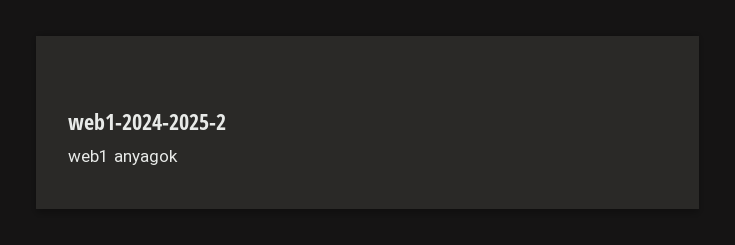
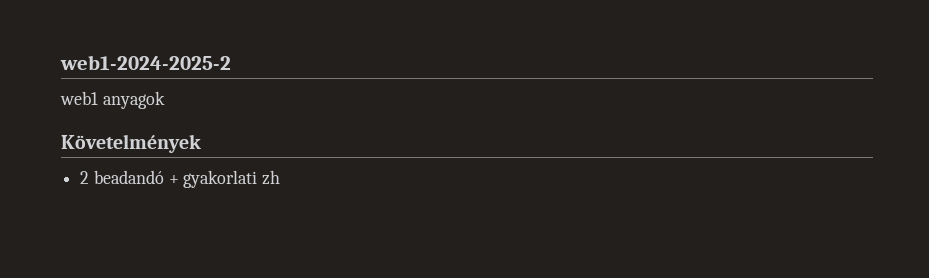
+ Követelmények
+ 2 beadandó + gyakorlati zh

